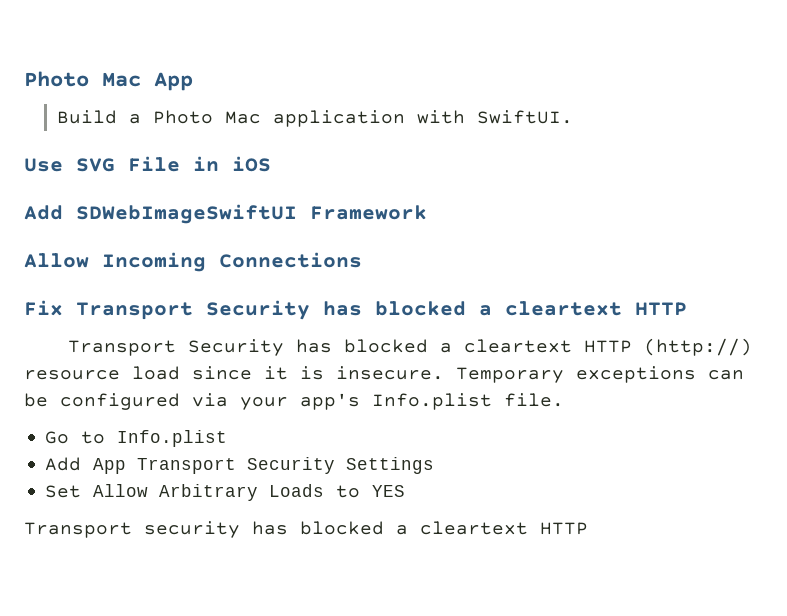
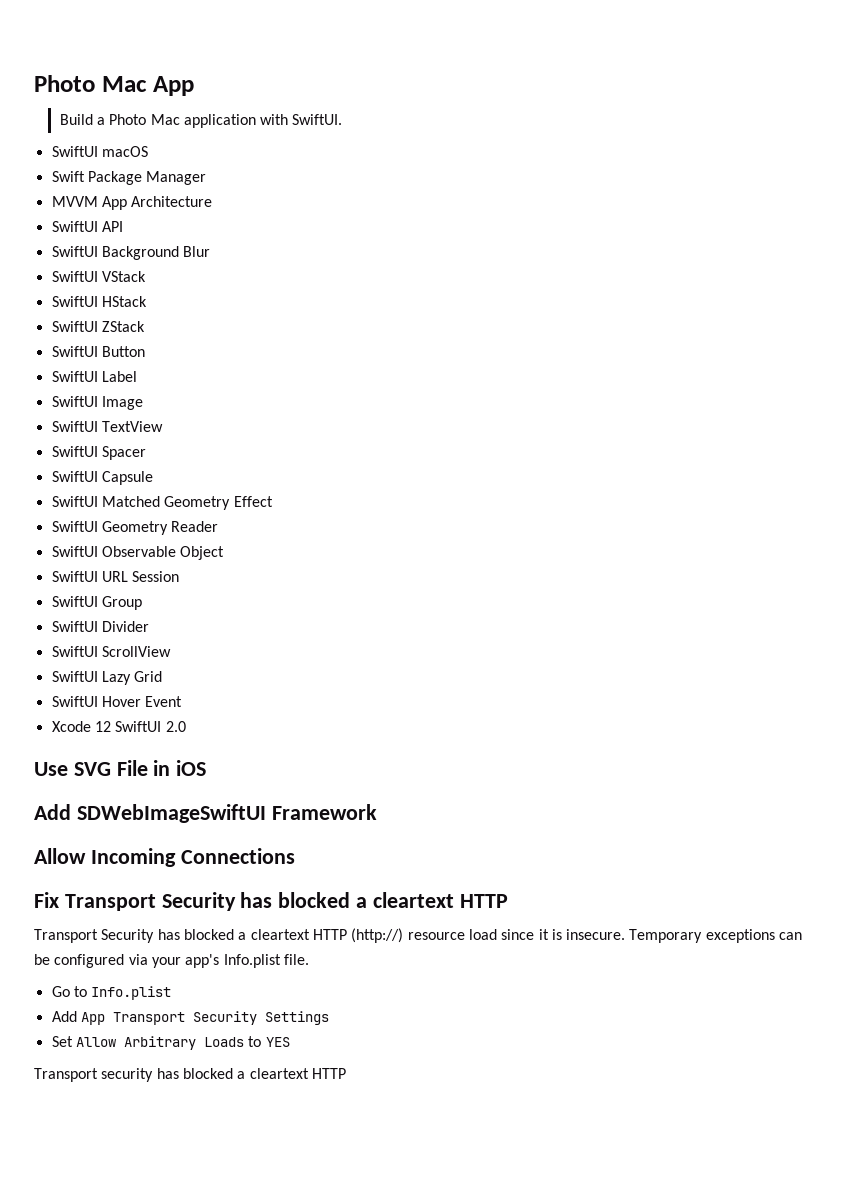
+ SwiftUI macOS
+ Swift Package Manager
+ MVVM App Architecture
+ SwiftUI API
+ SwiftUI Background Blur
+ SwiftUI VStack
+ SwiftUI HStack
+ SwiftUI ZStack
+ SwiftUI Button
+ SwiftUI Label
+ SwiftUI Image
+ SwiftUI TextView
+ SwiftUI Spacer
+ SwiftUI Capsule
+ SwiftUI Matched Geometry Effect
+ SwiftUI Geometry Reader
+ SwiftUI Observable Object
+ SwiftUI URL Session
+ SwiftUI Group
+ SwiftUI Divider
+ SwiftUI ScrollView
+ SwiftUI Lazy Grid
+ SwiftUI Hover Event
+ Xcode 12 SwiftUI 2.0

